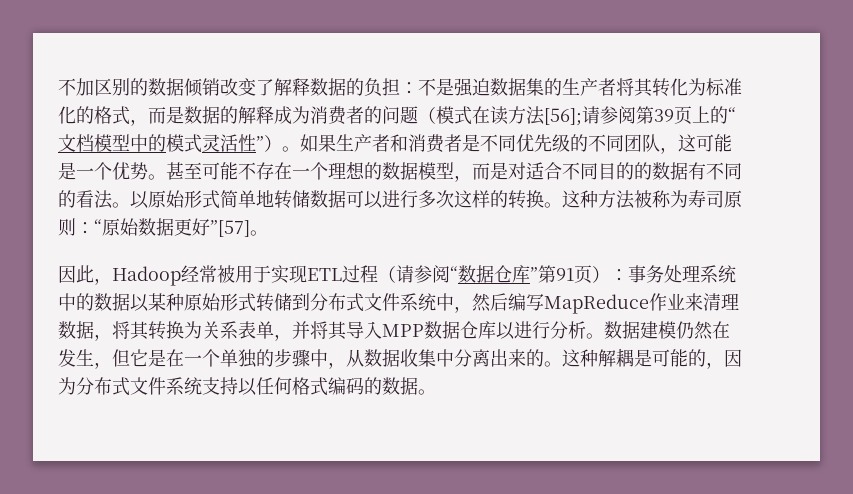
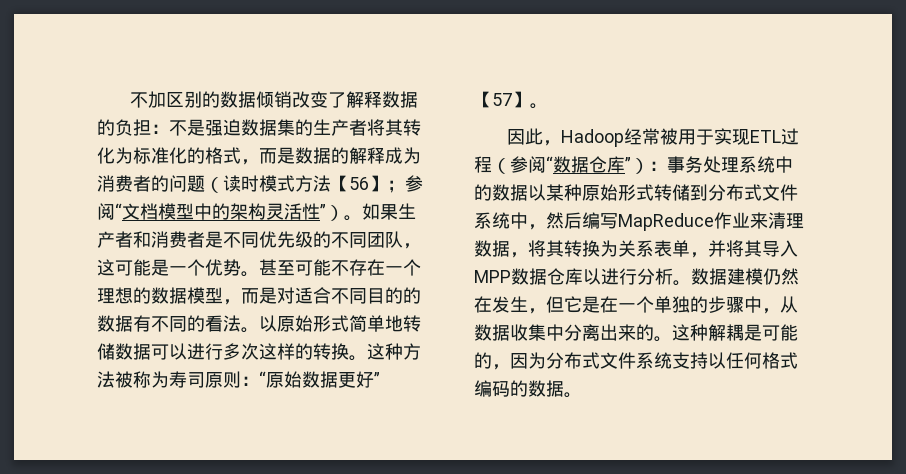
- 不加区别的数据倾销改变了解释数据的负担：不是强迫数据集的生产者将其转化为标准化的格式，而是数据的解释成为消费者的问题（模式在读方法[56];请参阅第39页上的“文档模型中的模式灵活性”）。
+ 不加区别的数据倾销改变了解释数据的负担：不是强迫数据集的生产者将其转化为标准化的格式，而是数据的解释成为消费者的问题（读时模式方法【56】；参阅“文档模型中的架构灵活性”）。
- 这种方法被称为寿司原则：“原始数据更好”[57]。
+ 这种方法被称为寿司原则：“原始数据更好”【57】。
- 因此，Hadoop经常被用于实现ETL过程（请参阅“数据仓库”第91页）：事务处理系统中的数据以某种原始形式转储到分布式文件系统中，然后编写MapReduce作业来清理数据，将其转换为关系表单，并将其导入MPP数据仓库以进行分析。
+ 因此，Hadoop经常被用于实现ETL过程（参阅“数据仓库”）：事务处理系统中的数据以某种原始形式转储到分布式文件系统中，然后编写MapReduce作业来清理数据，将其转换为关系表单，并将其导入MPP数据仓库以进行分析。

